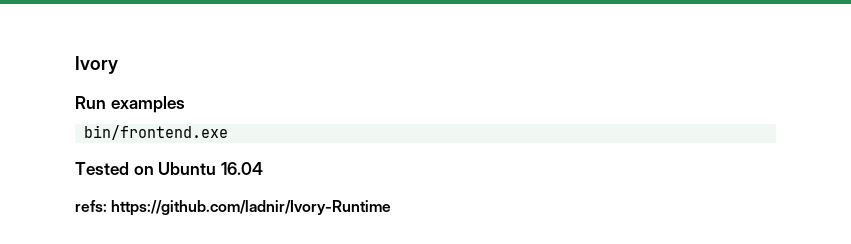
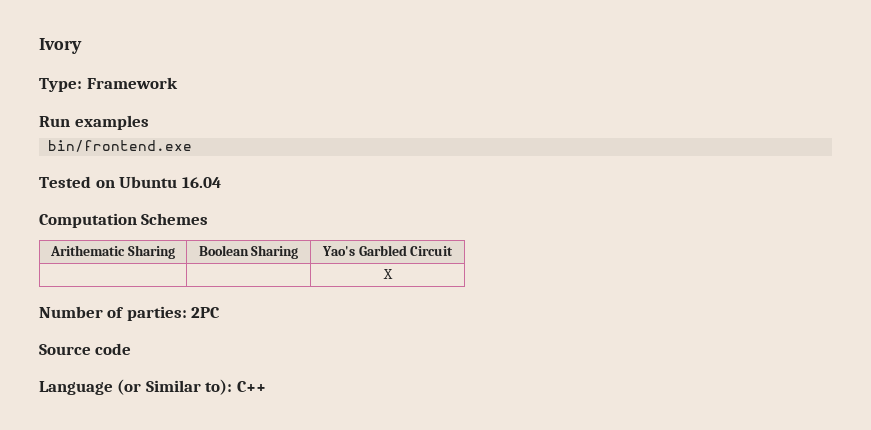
+ Type: Framework
- refs: https://github.com/ladnir/Ivory-Runtime
+ Computation Schemes
+ Arithematic Sharing | Boolean Sharing | Yao's Garbled Circuit
+ | | X
+ Number of parties: 2PC
+ Source code
+ Language (or Similar to): C++

